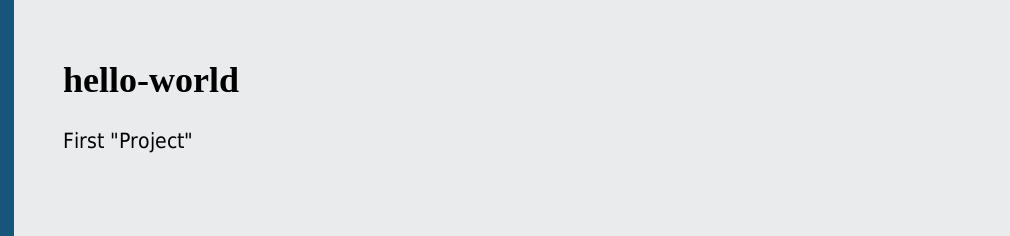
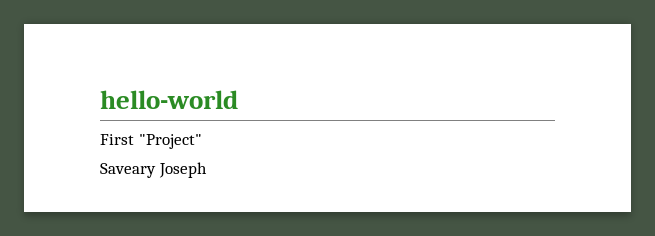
+ Saveary Joseph

